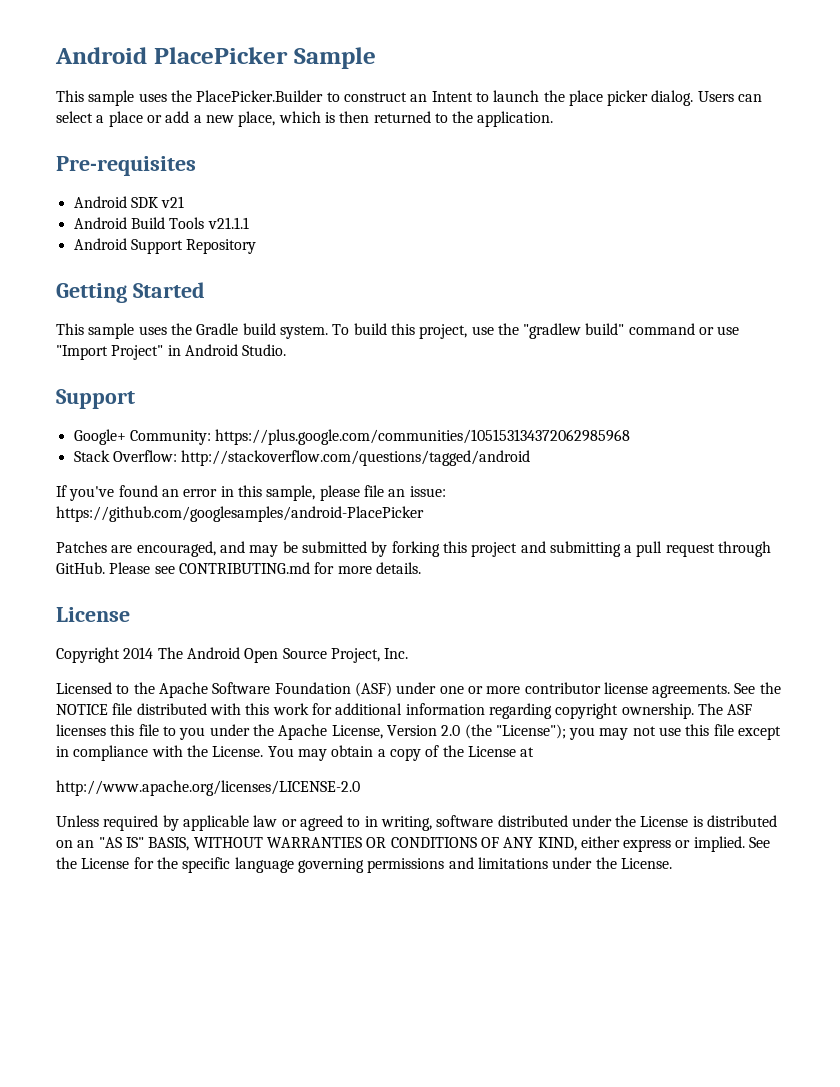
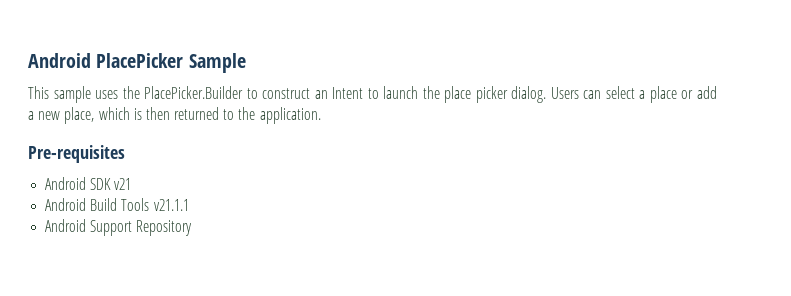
- Getting Started
- This sample uses the Gradle build system. To build this project, use the "gradlew build" command or use "Import Project" in Android Studio.
- Support
- Google+ Community: https://plus.google.com/communities/105153134372062985968
- Stack Overflow: http://stackoverflow.com/questions/tagged/android
- If you've found an error in this sample, please file an issue: https://github.com/googlesamples/android-PlacePicker
- Patches are encouraged, and may be submitted by forking this project and submitting a pull request through GitHub. Please see CONTRIBUTING.md for more details.
- License
- Copyright 2014 The Android Open Source Project, Inc.
- Licensed to the Apache Software Foundation (ASF) under one or more contributor license agreements. See the NOTICE file distributed with this work for additional information regarding copyright ownership. The ASF licenses this file to you under the Apache License, Version 2.0 (the "License"); you may not use this file except in compliance with the License. You may obtain a copy of the License at
- http://www.apache.org/licenses/LICENSE-2.0
- Unless required by applicable law or agreed to in writing, software distributed under the License is distributed on an "AS IS" BASIS, WITHOUT WARRANTIES OR CONDITIONS OF ANY KIND, either express or implied. See the License for the specific language governing permissions and limitations under the License.

